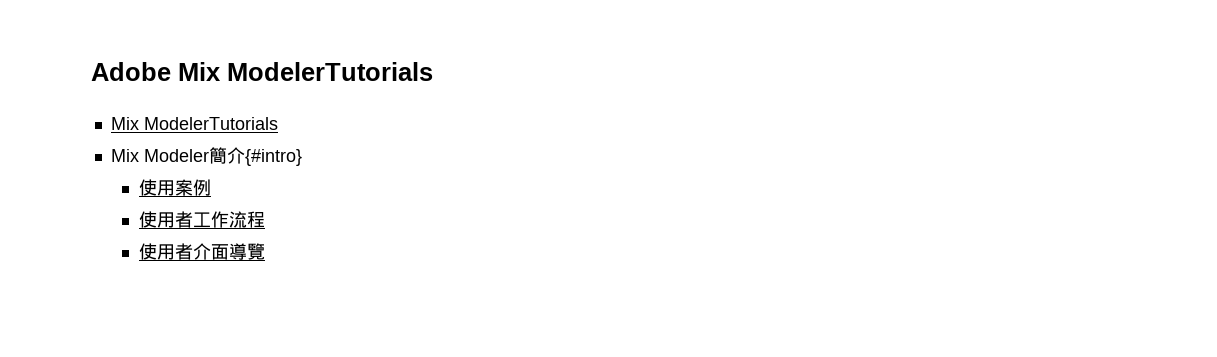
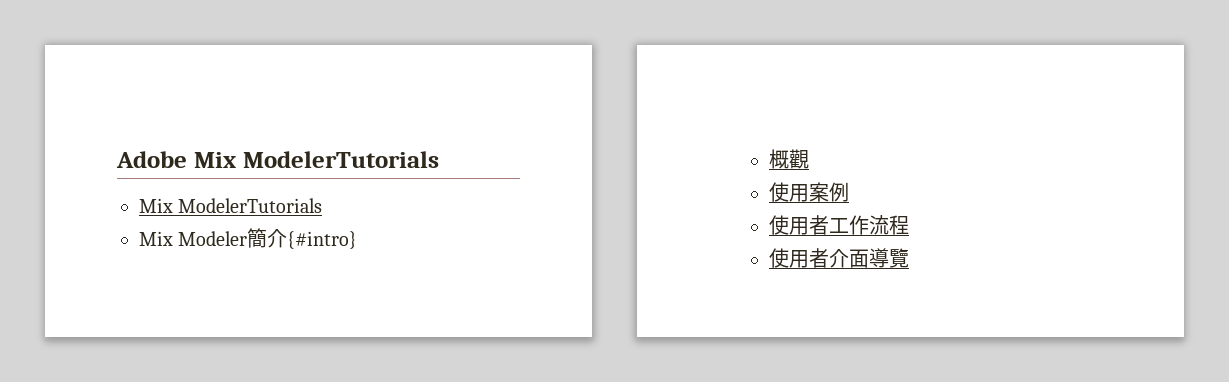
+ 概觀

